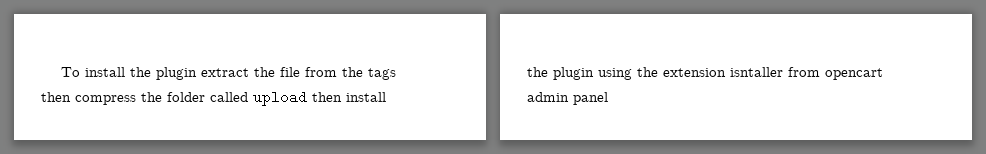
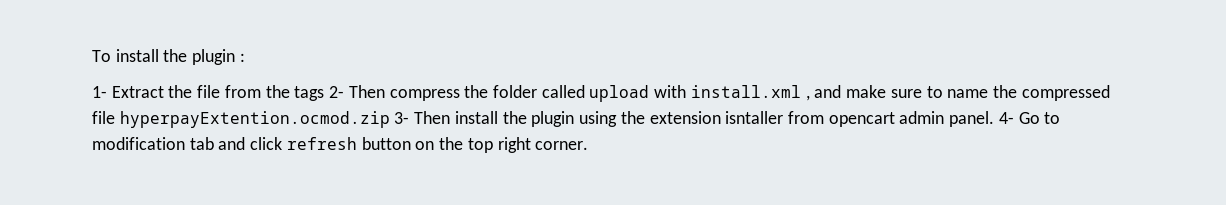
- To install the plugin extract the file from the tags then compress the folder called upload then install the plugin using the extension isntaller from opencart admin panel
+ To install the plugin :
+ 1- Extract the file from the tags 2- Then compress the folder called upload with install.xml , and make sure to name the compressed file hyperpayExtention.ocmod.zip 3- Then install the plugin using the extension isntaller from opencart admin panel. 4- Go to modification tab and click refresh button on the top right corner.

